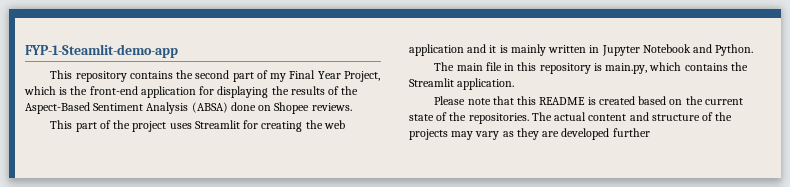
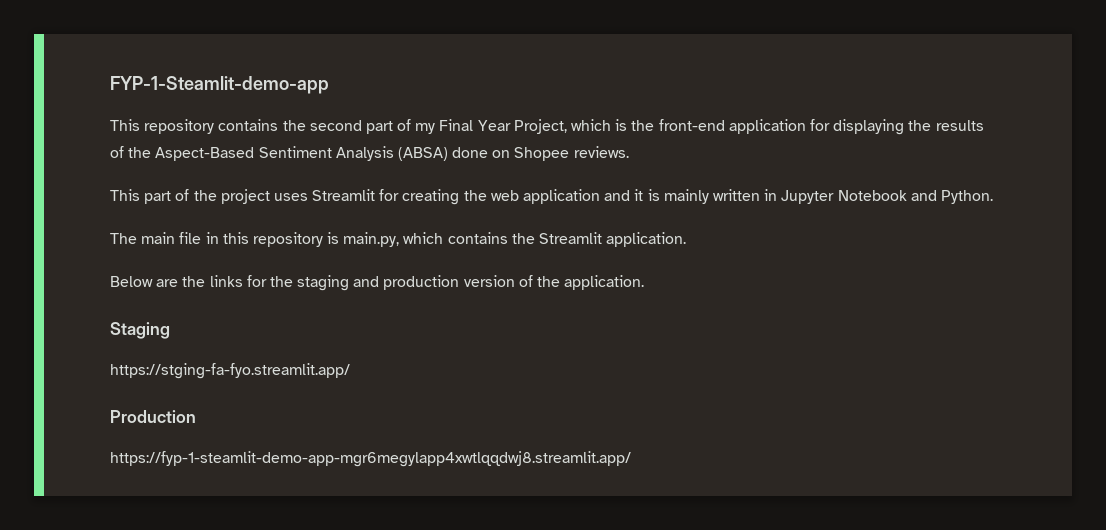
- Please note that this README is created based on the current state of the repositories. The actual content and structure of the projects may vary as they are developed further
+ Below are the links for the staging and production version of the application.
+ Staging
+ https://stging-fa-fyo.streamlit.app/
+ Production
+ https://fyp-1-steamlit-demo-app-mgr6megylapp4xwtlqqdwj8.streamlit.app/

